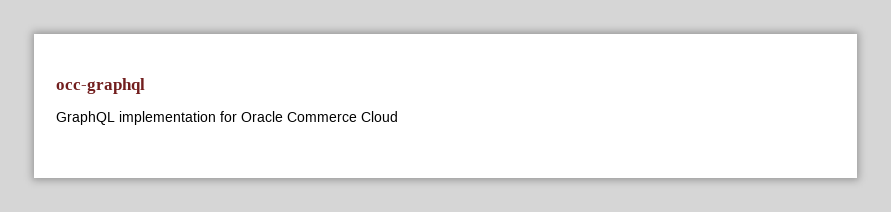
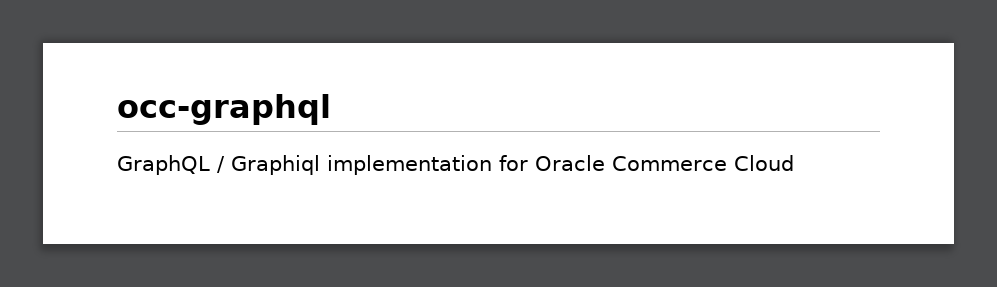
- GraphQL implementation for Oracle Commerce Cloud
+ GraphQL / Graphiql implementation for Oracle Commerce Cloud

